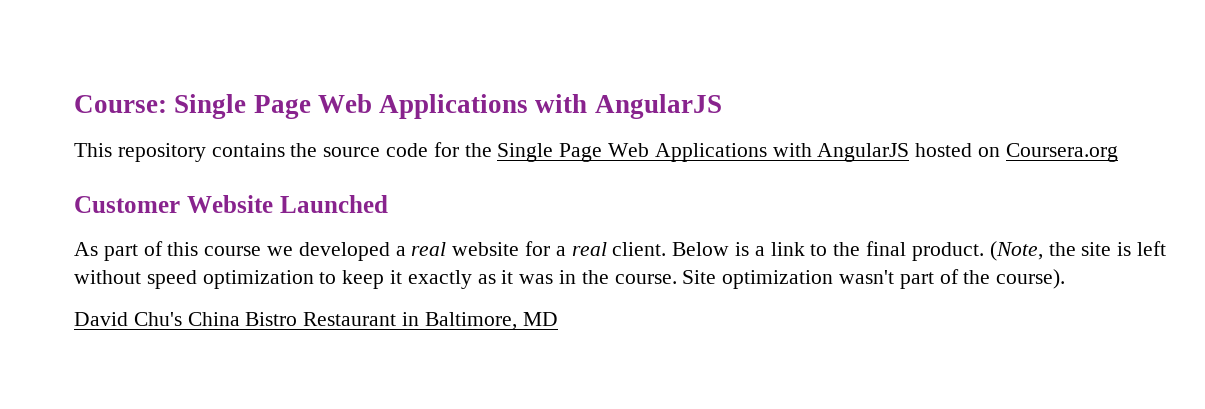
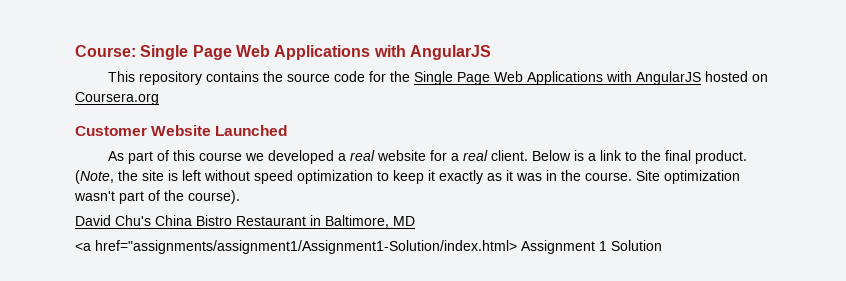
+ <a href="assignments/assignment1/Assignment1-Solution/index.html> Assignment 1 Solution

